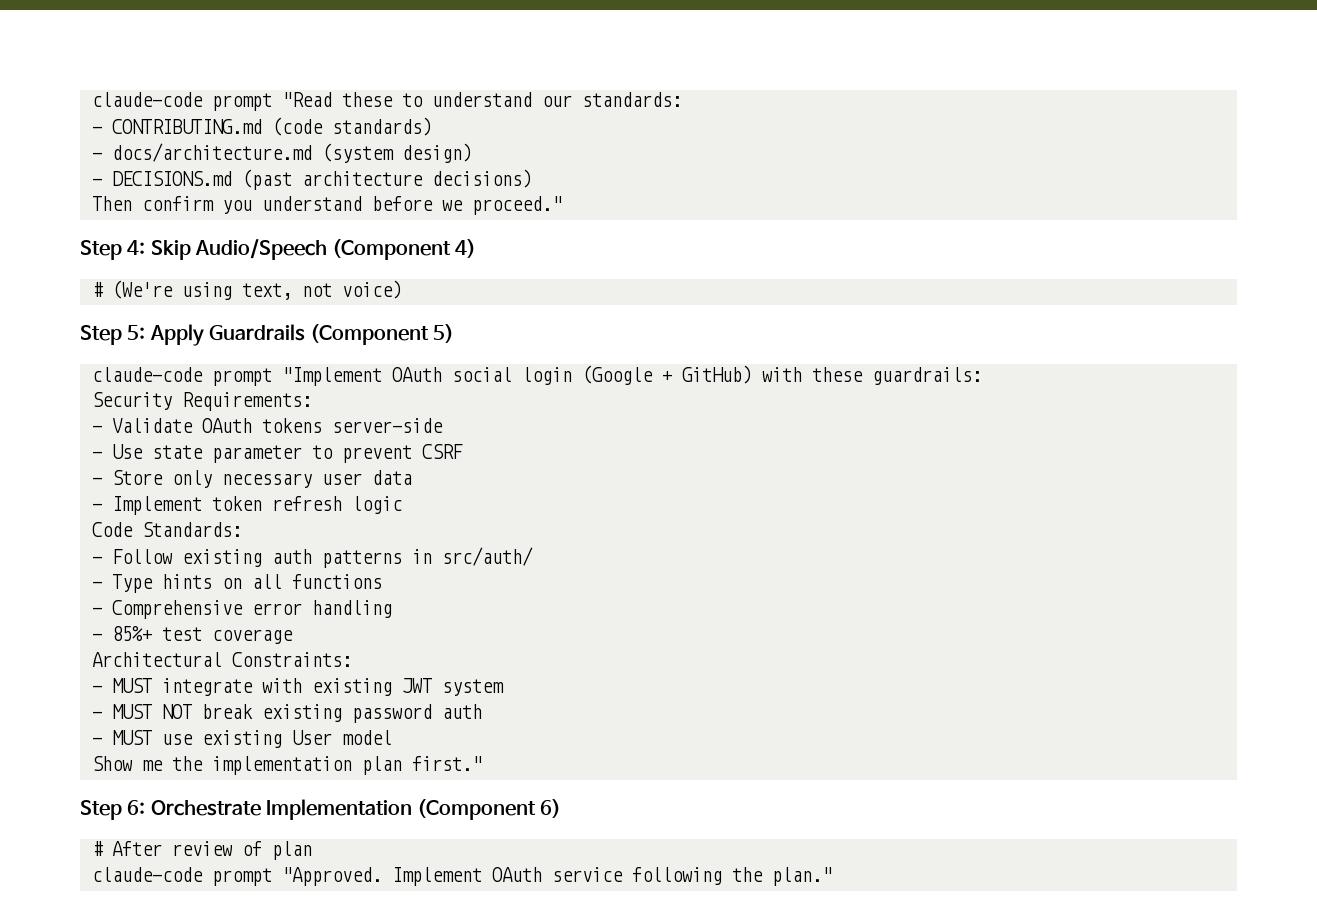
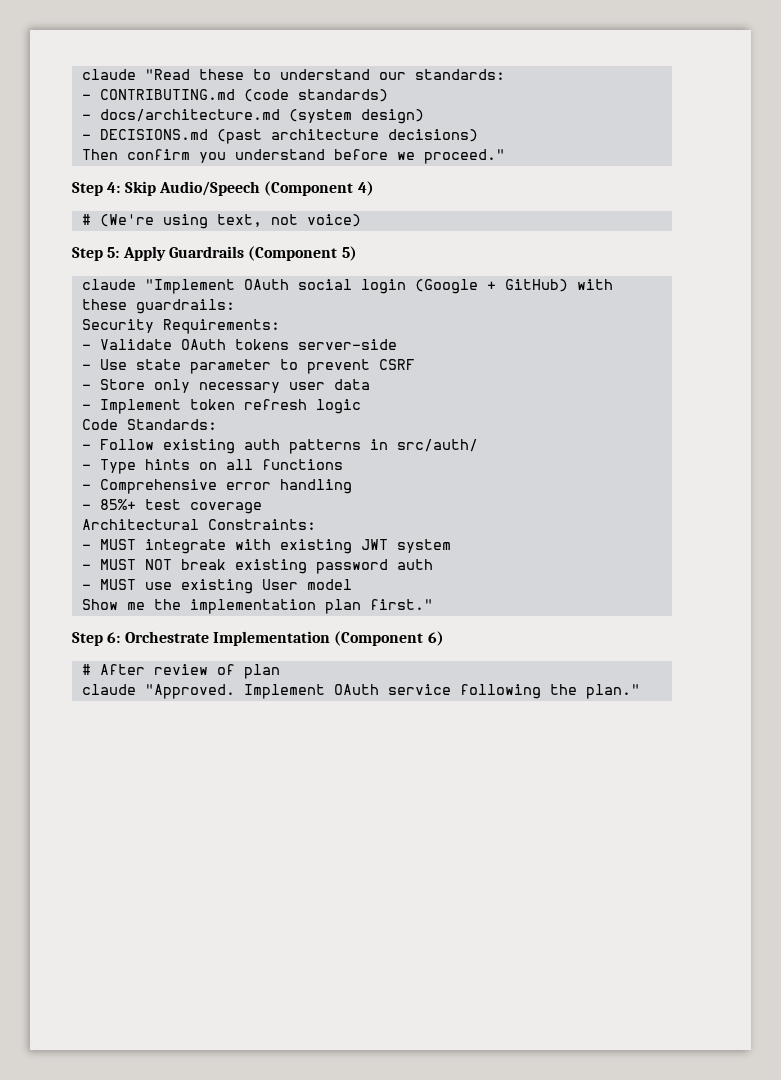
- claude-code prompt "Read these to understand our standards:
+ claude "Read these to understand our standards:
- claude-code prompt "Implement OAuth social login (Google + GitHub) with these guardrails:
+ claude "Implement OAuth social login (Google + GitHub) with these guardrails:
- claude-code prompt "Approved.
+ claude "Approved.

